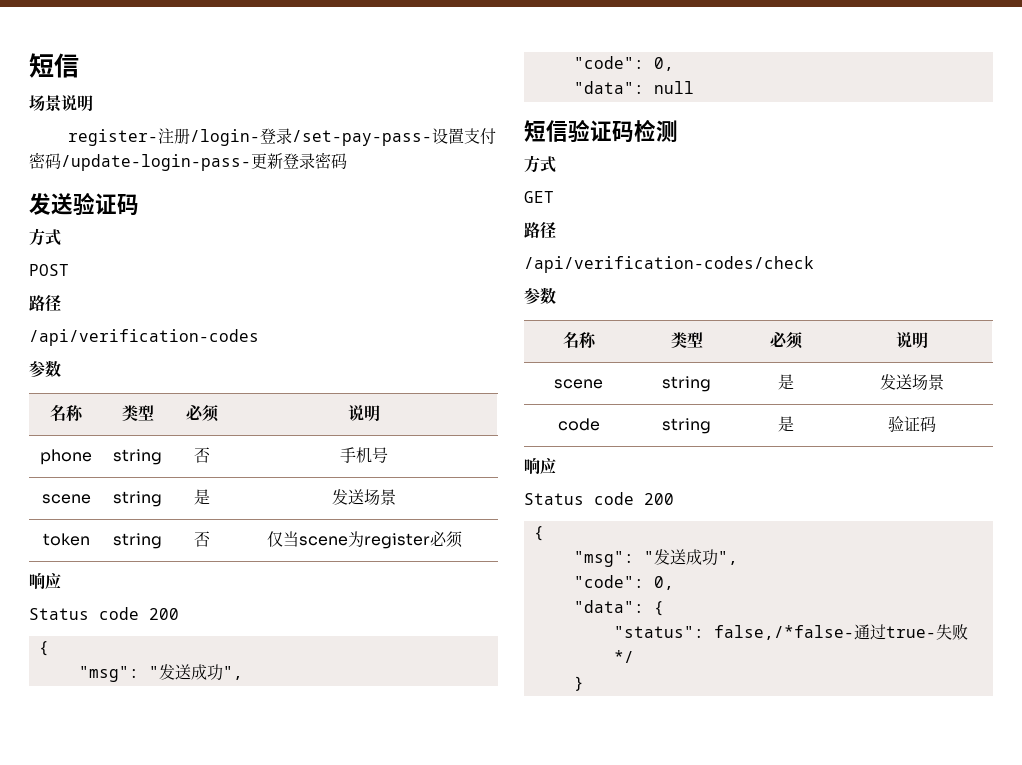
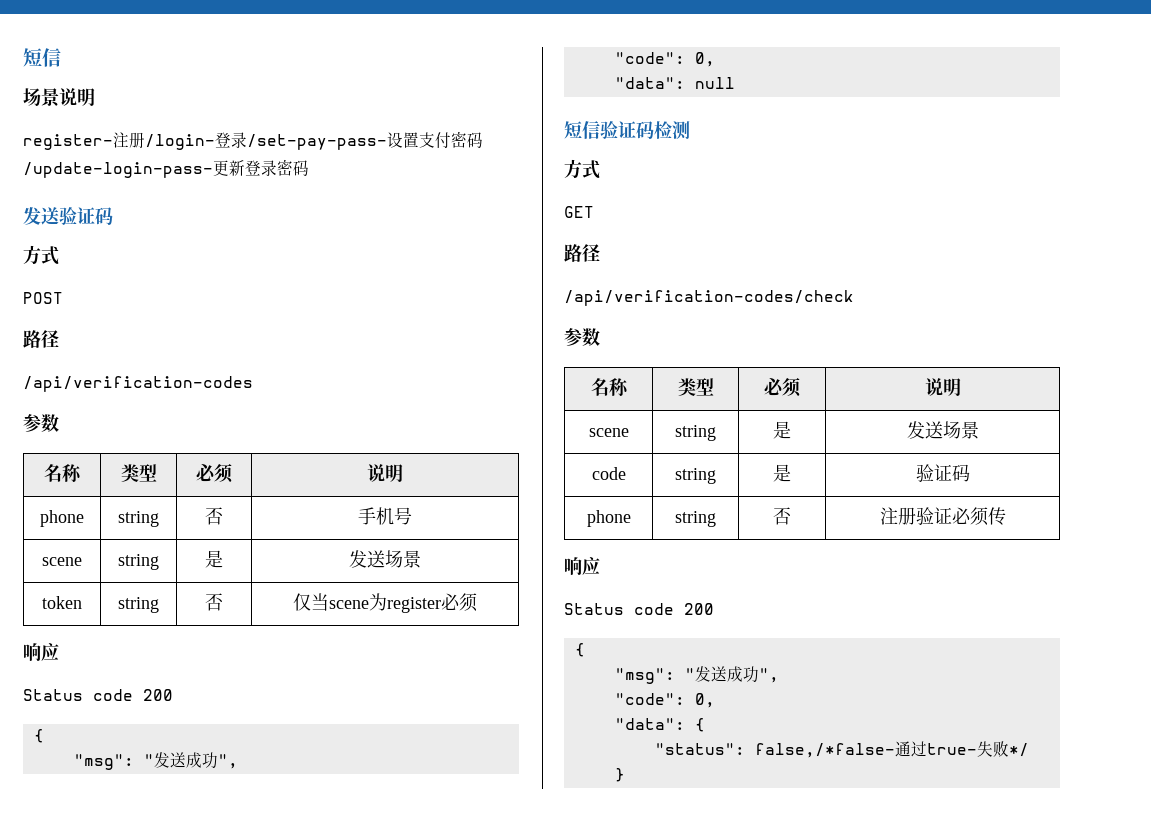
+ phone | string | 否 | 注册验证必须传

